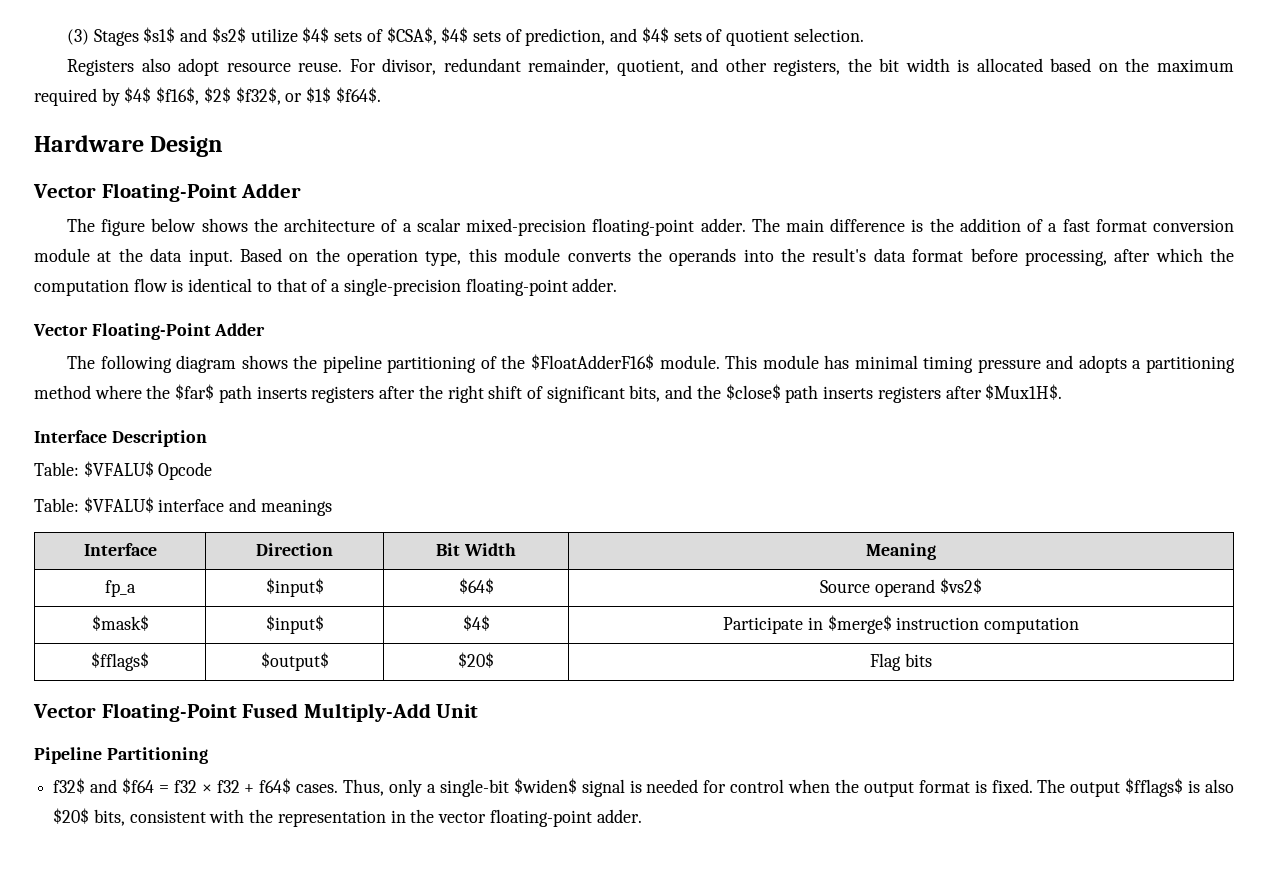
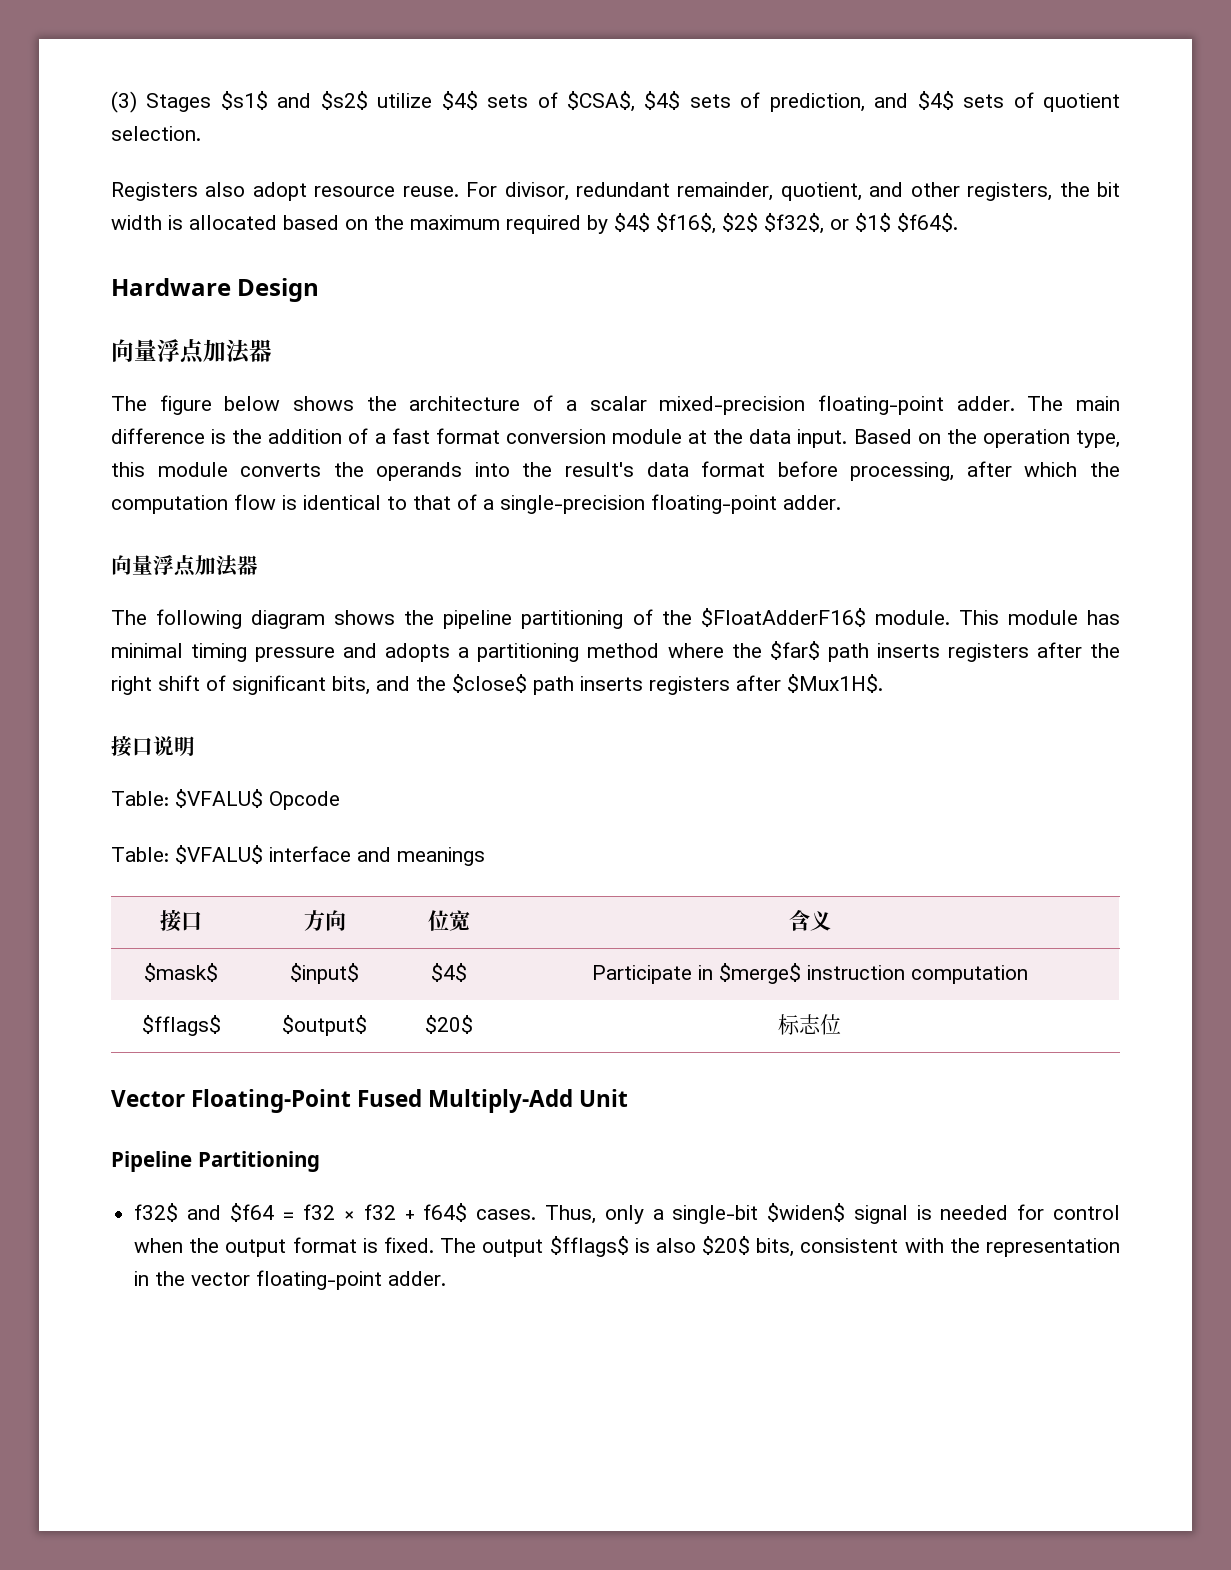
  Hardware Design
- Vector Floating-Point Adder
+ 向量浮点加法器
  Based on the operation type, this module converts the operands into the result's data format before processing, after which the computation flow is identical to that of a single-precision floating-point adder.
- Vector Floating-Point Adder
+ 向量浮点加法器
- Interface Description
+ 接口说明
- Interface | Direction | Bit Width | Meaning
- fp_a | $input$ | $64$ | Source operand $vs2$
+ 接口 | 方向 | 位宽 | 含义
- $fflags$ | $output$ | $20$ | Flag bits
+ $fflags$ | $output$ | $20$ | 标志位

